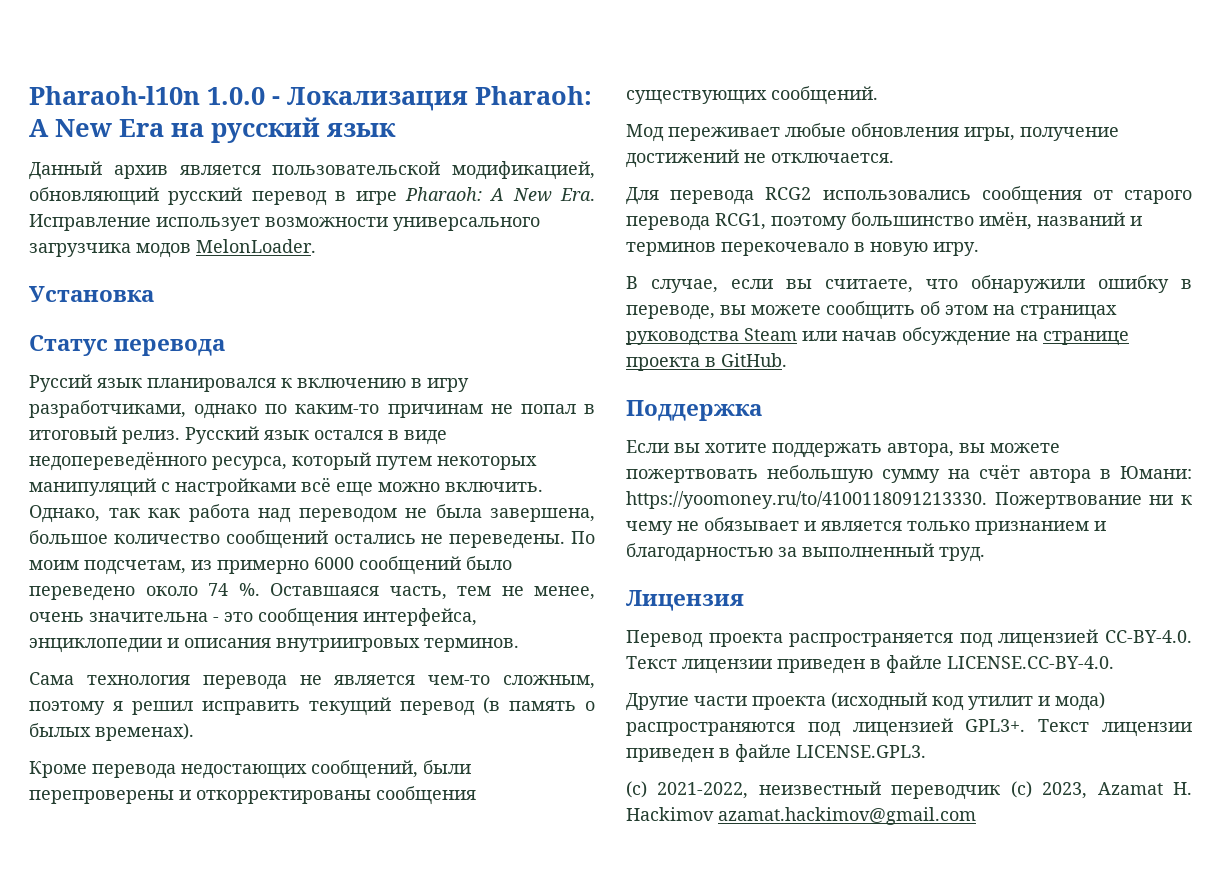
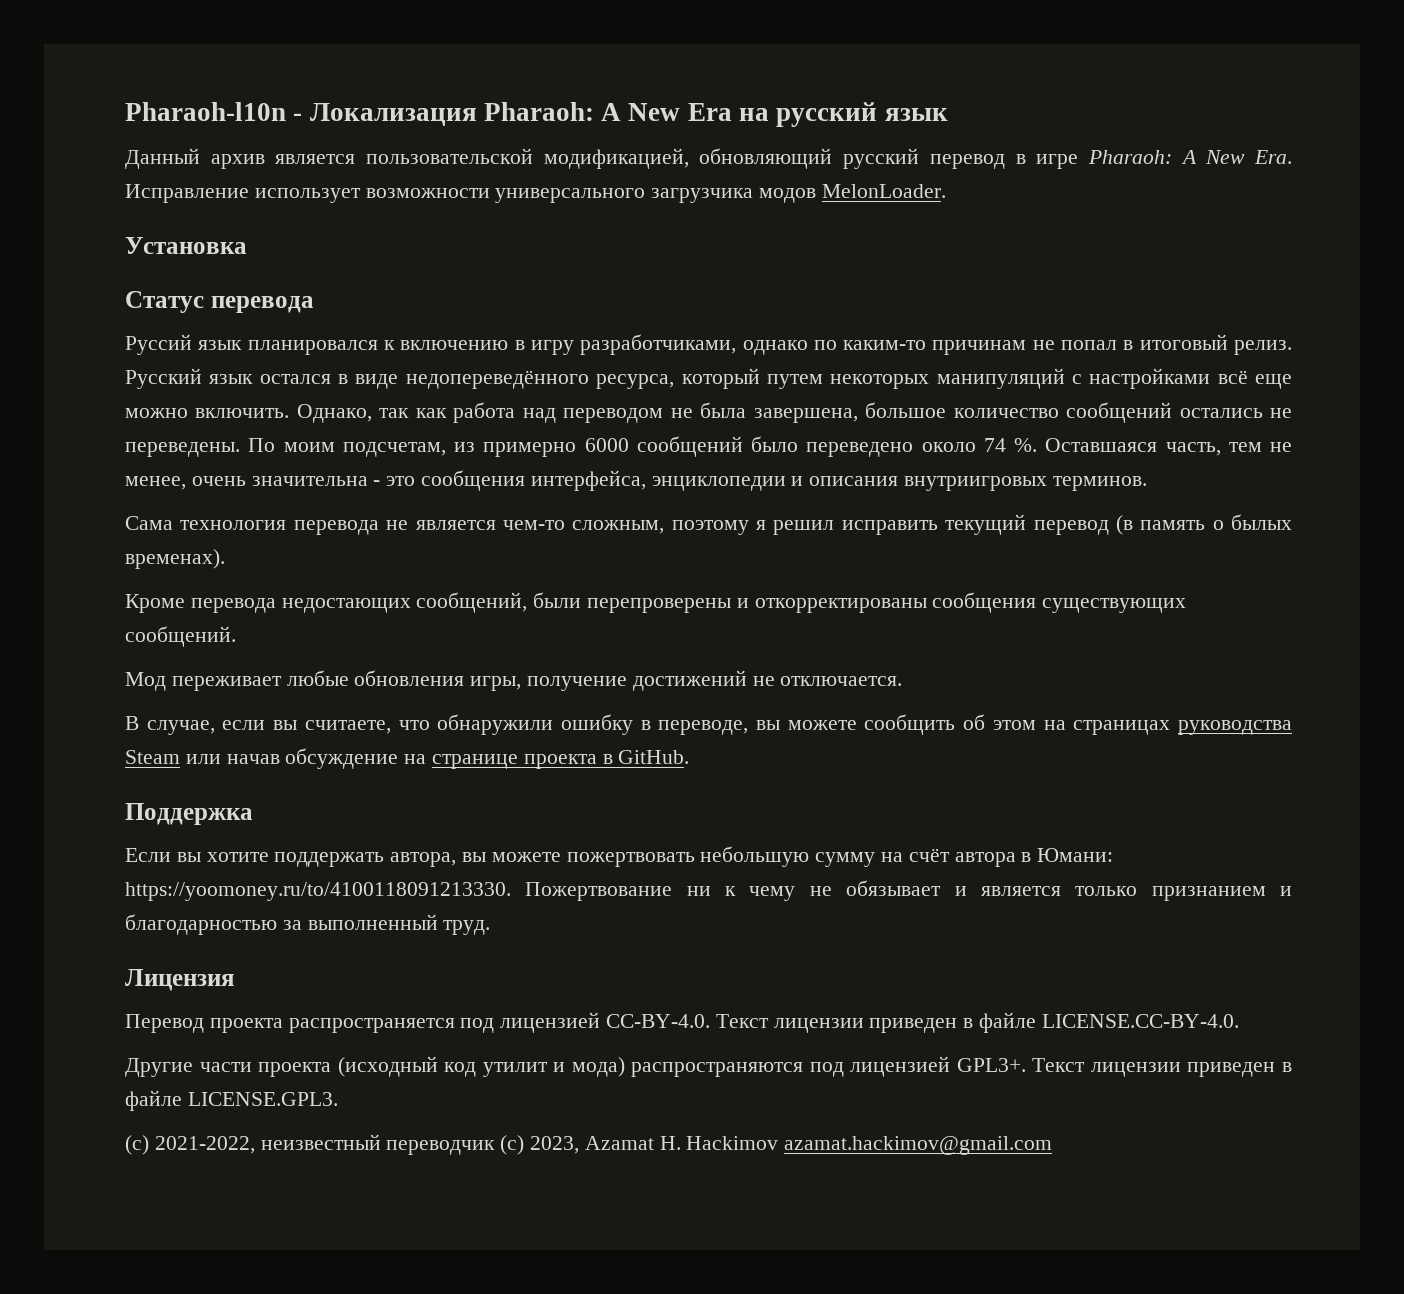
- Pharaoh-l10n 1.0.0 - Локализация Pharaoh: A New Era на русский язык
+ Pharaoh-l10n - Локализация Pharaoh: A New Era на русский язык
- Для перевода RCG2 использовались сообщения от старого перевода RCG1, поэтому большинство имён, названий и терминов перекочевало в новую игру.

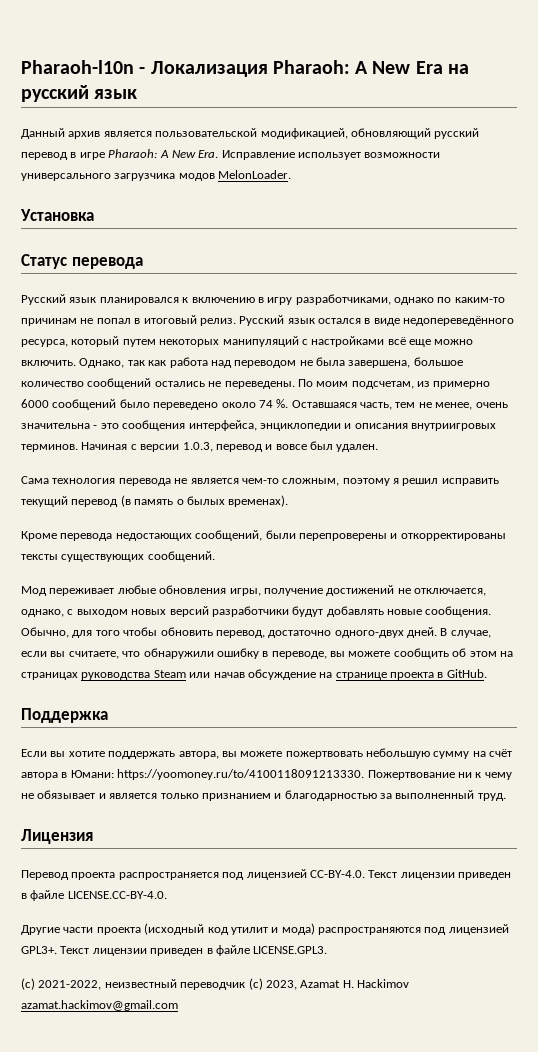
- Руссий язык планировался к включению в игру разработчиками, однако по каким-то причинам не попал в итоговый релиз.
+ Русский язык планировался к включению в игру разработчиками, однако по каким-то причинам не попал в итоговый релиз.
+ Начиная с версии 1.0.3, перевод и вовсе был удален.
- Кроме перевода недостающих сообщений, были перепроверены и откорректированы сообщения существующих сообщений.
+ Кроме перевода недостающих сообщений, были перепроверены и откорректированы тексты существующих сообщений.
- Мод переживает любые обновления игры, получение достижений не отключается.
- В случае, если вы считаете, что обнаружили ошибку в переводе, вы можете сообщить об этом на страницах руководства Steam или начав обсуждение на странице проекта в GitHub.
+ Мод переживает любые обновления игры, получение достижений не отключается, однако, с выходом новых версий разработчики будут добавлять новые сообщения. Обычно, для того чтобы обновить перевод, достаточно одного-двух дней. В случае, если вы считаете, что обнаружили ошибку в переводе, вы можете сообщить об этом на страницах руководства Steam или начав обсуждение на странице проекта в GitHub.

